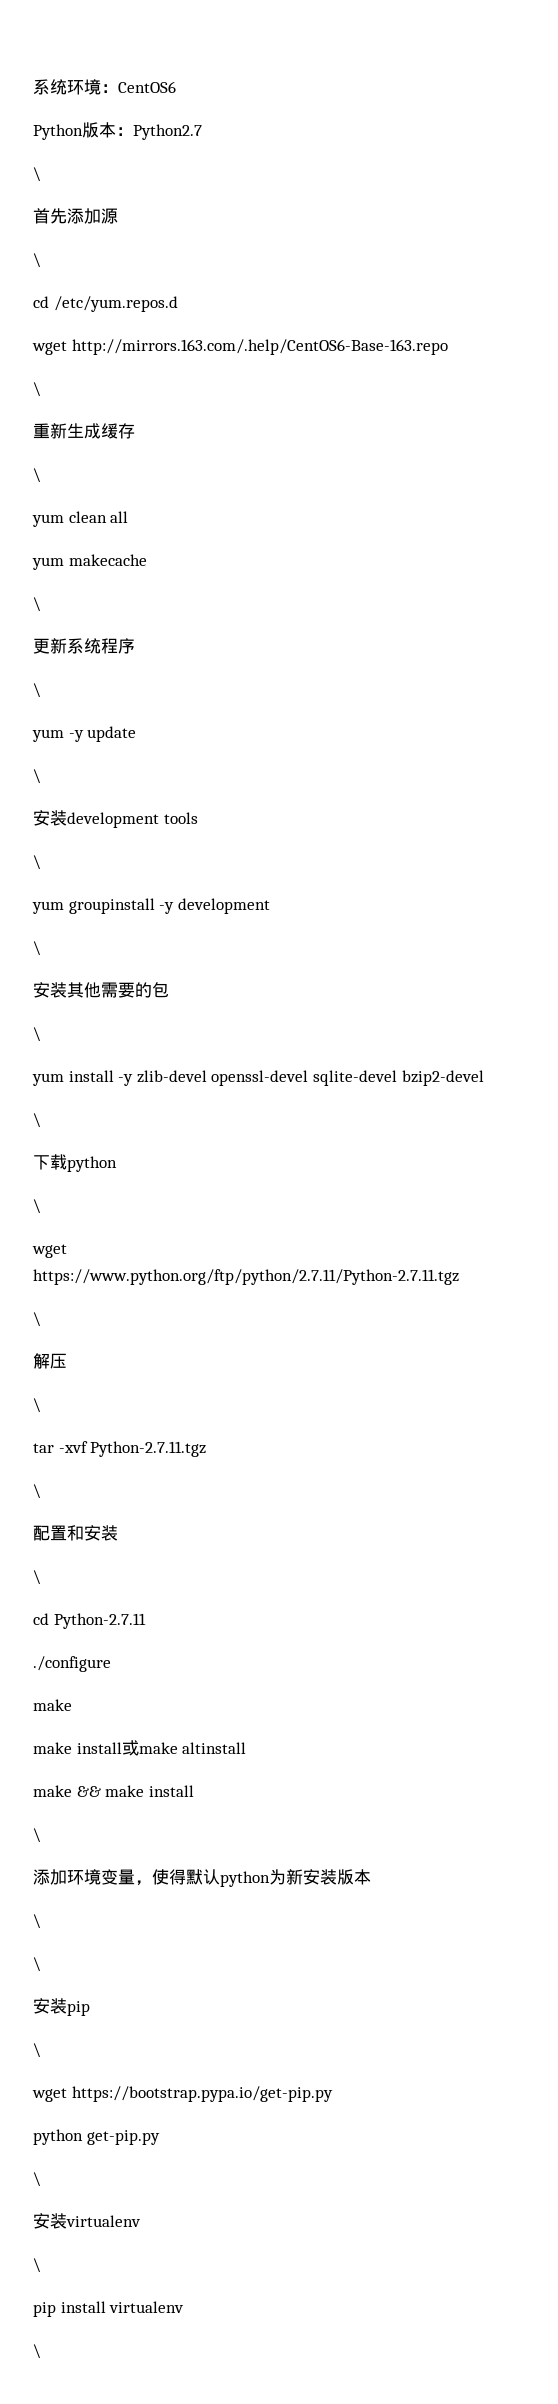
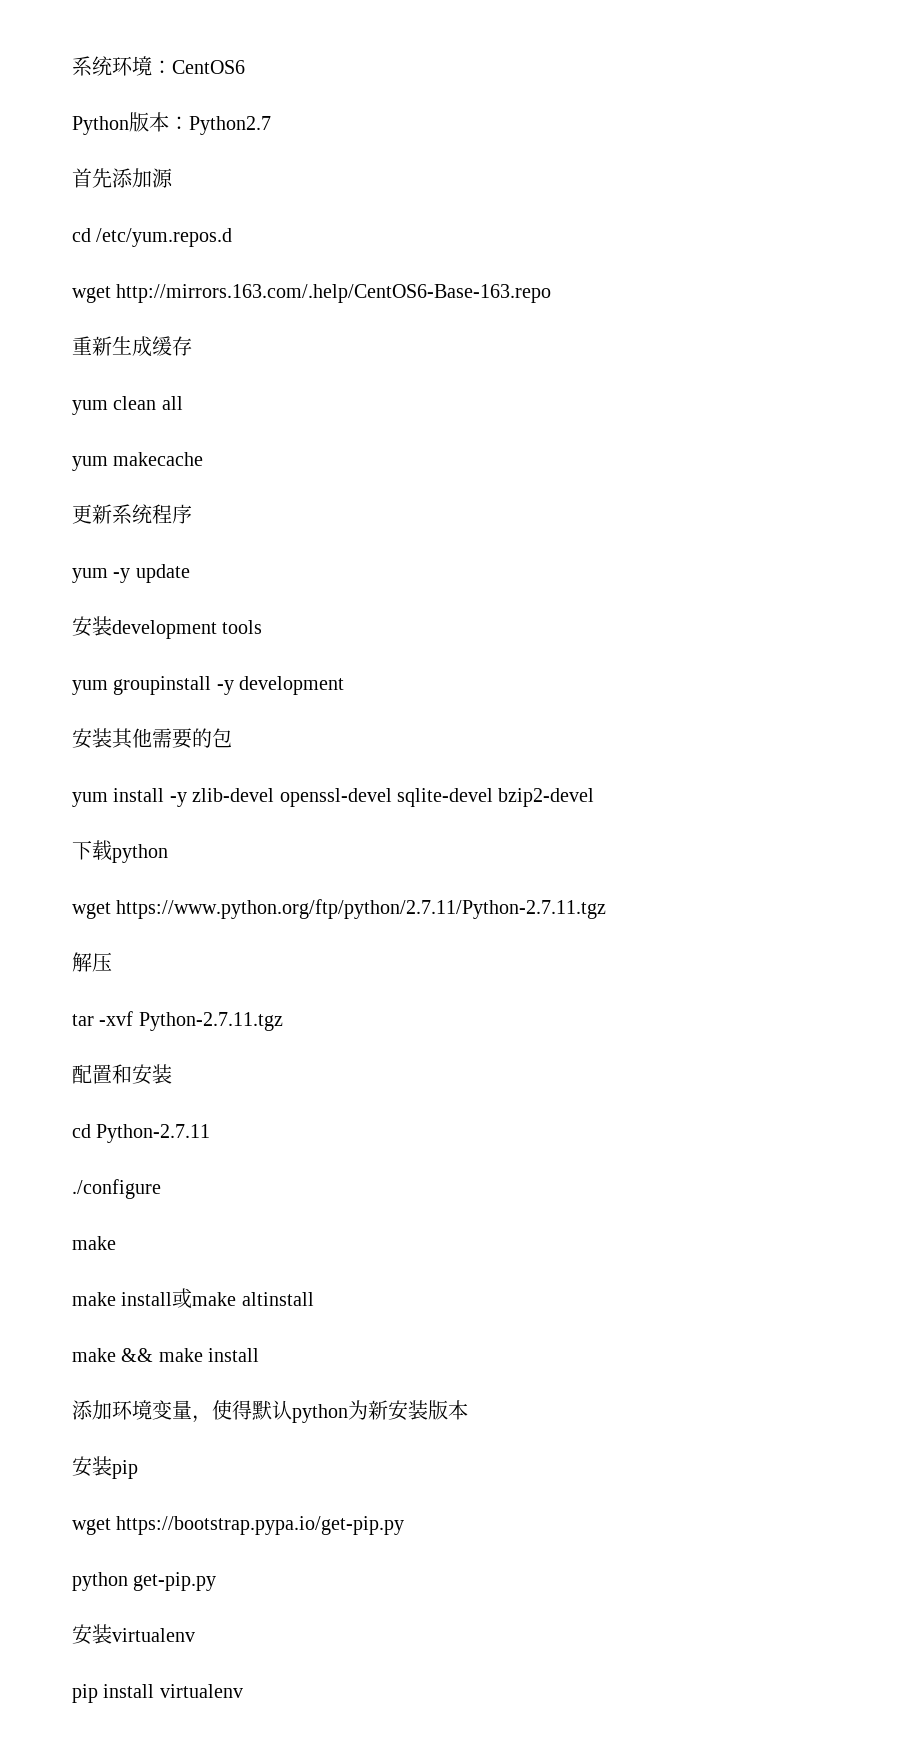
  Python版本：Python2.7
- \
  首先添加源
- \
  wget http://mirrors.163.com/.help/CentOS6-Base-163.repo
- \
  重新生成缓存
- \
  yum makecache
- \
  更新系统程序
- \
  yum -y update
- \
  安装development tools
- \
  yum groupinstall -y development
- \
  安装其他需要的包
- \
  yum install -y zlib-devel openssl-devel sqlite-devel bzip2-devel
- \
  下载python
- \
  wget https://www.python.org/ftp/python/2.7.11/Python-2.7.11.tgz
- \
  解压
- \
  tar -xvf Python-2.7.11.tgz
- \
  配置和安装
- \
  make && make install
- \
  添加环境变量，使得默认python为新安装版本
- \
- \
  安装pip
- \
  python get-pip.py
- \
  安装virtualenv
- \
  pip install virtualenv
- \

